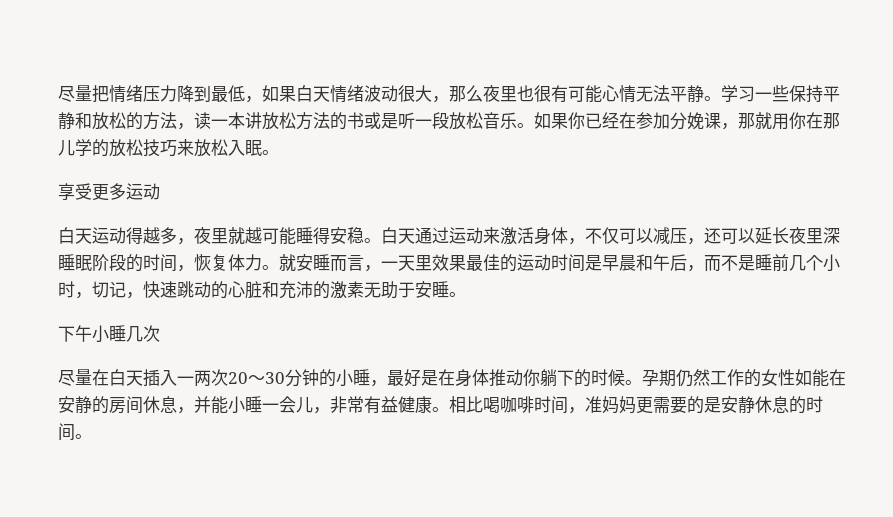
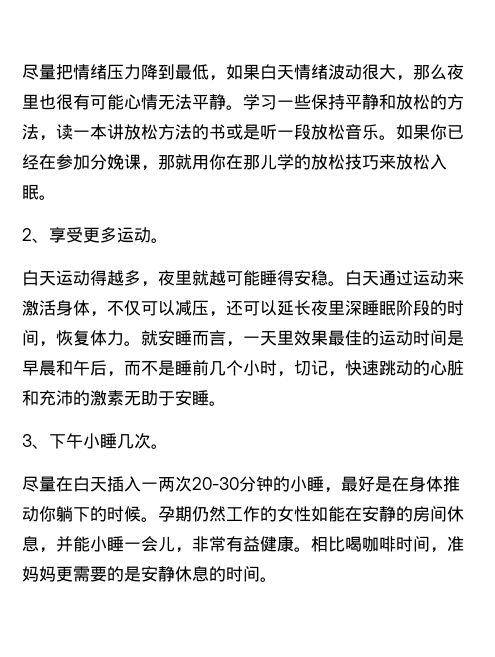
- 享受更多运动
+ 2、享受更多运动。
- 下午小睡几次
+ 3、下午小睡几次。
- 尽量在白天插入一两次20～30分钟的小睡，最好是在身体推动你躺下的时候。
+ 尽量在白天插入一两次20-30分钟的小睡，最好是在身体推动你躺下的时候。

